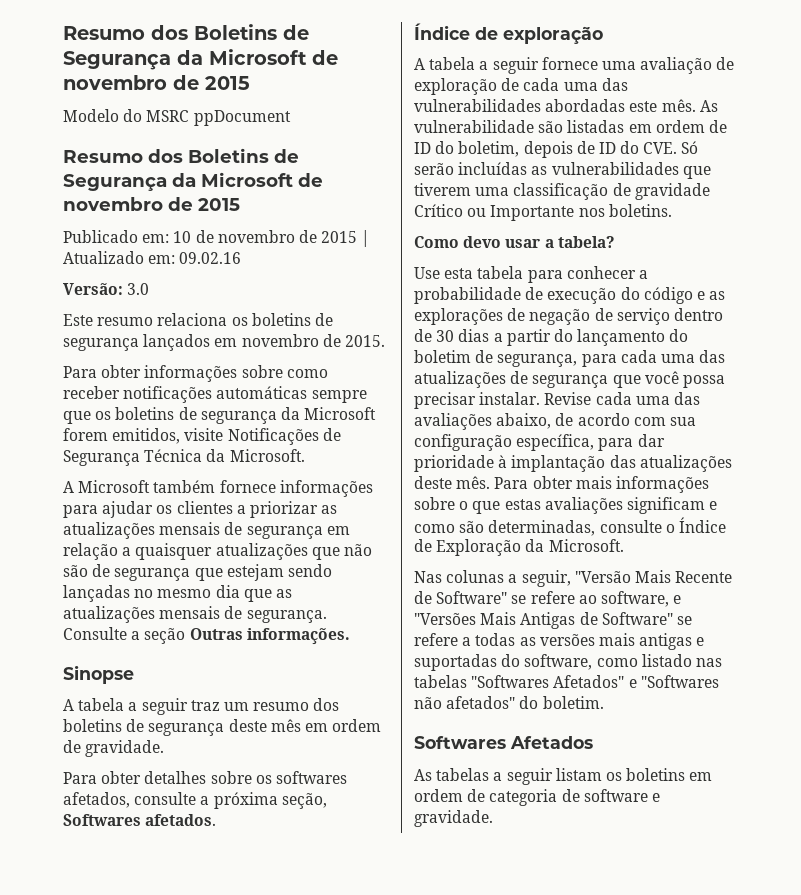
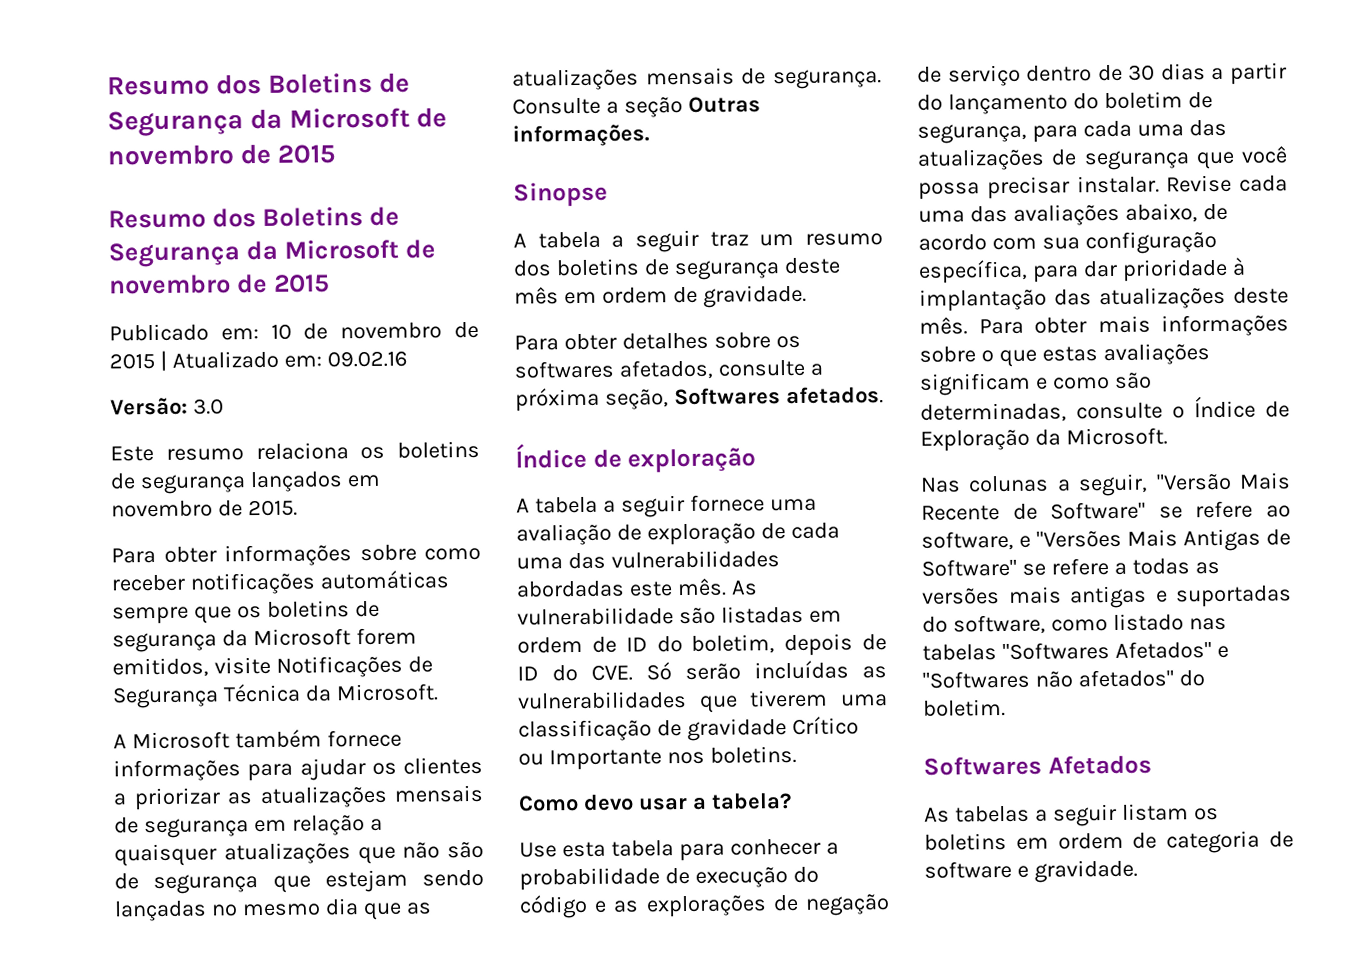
- Modelo do MSRC ppDocument

